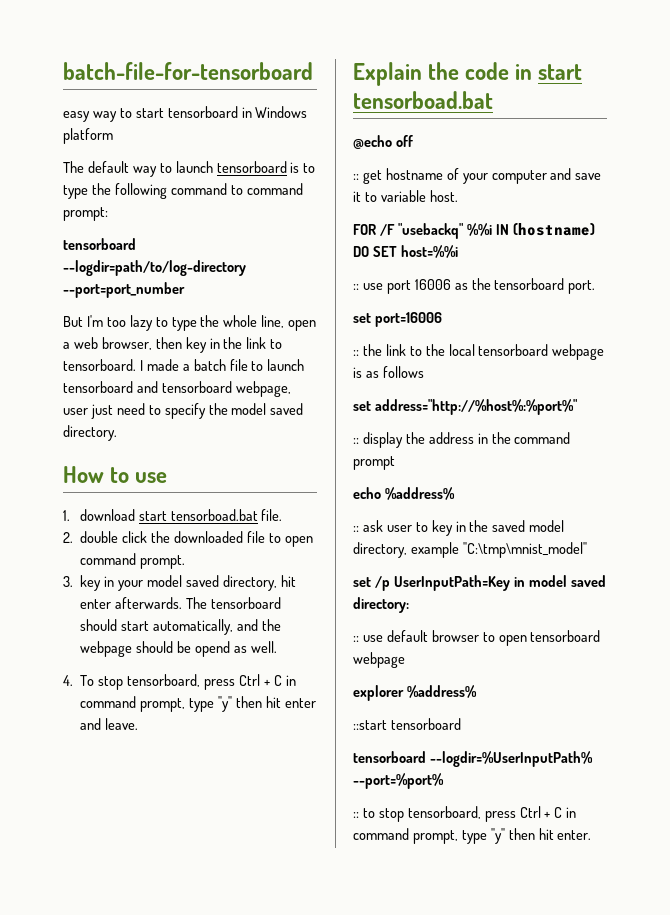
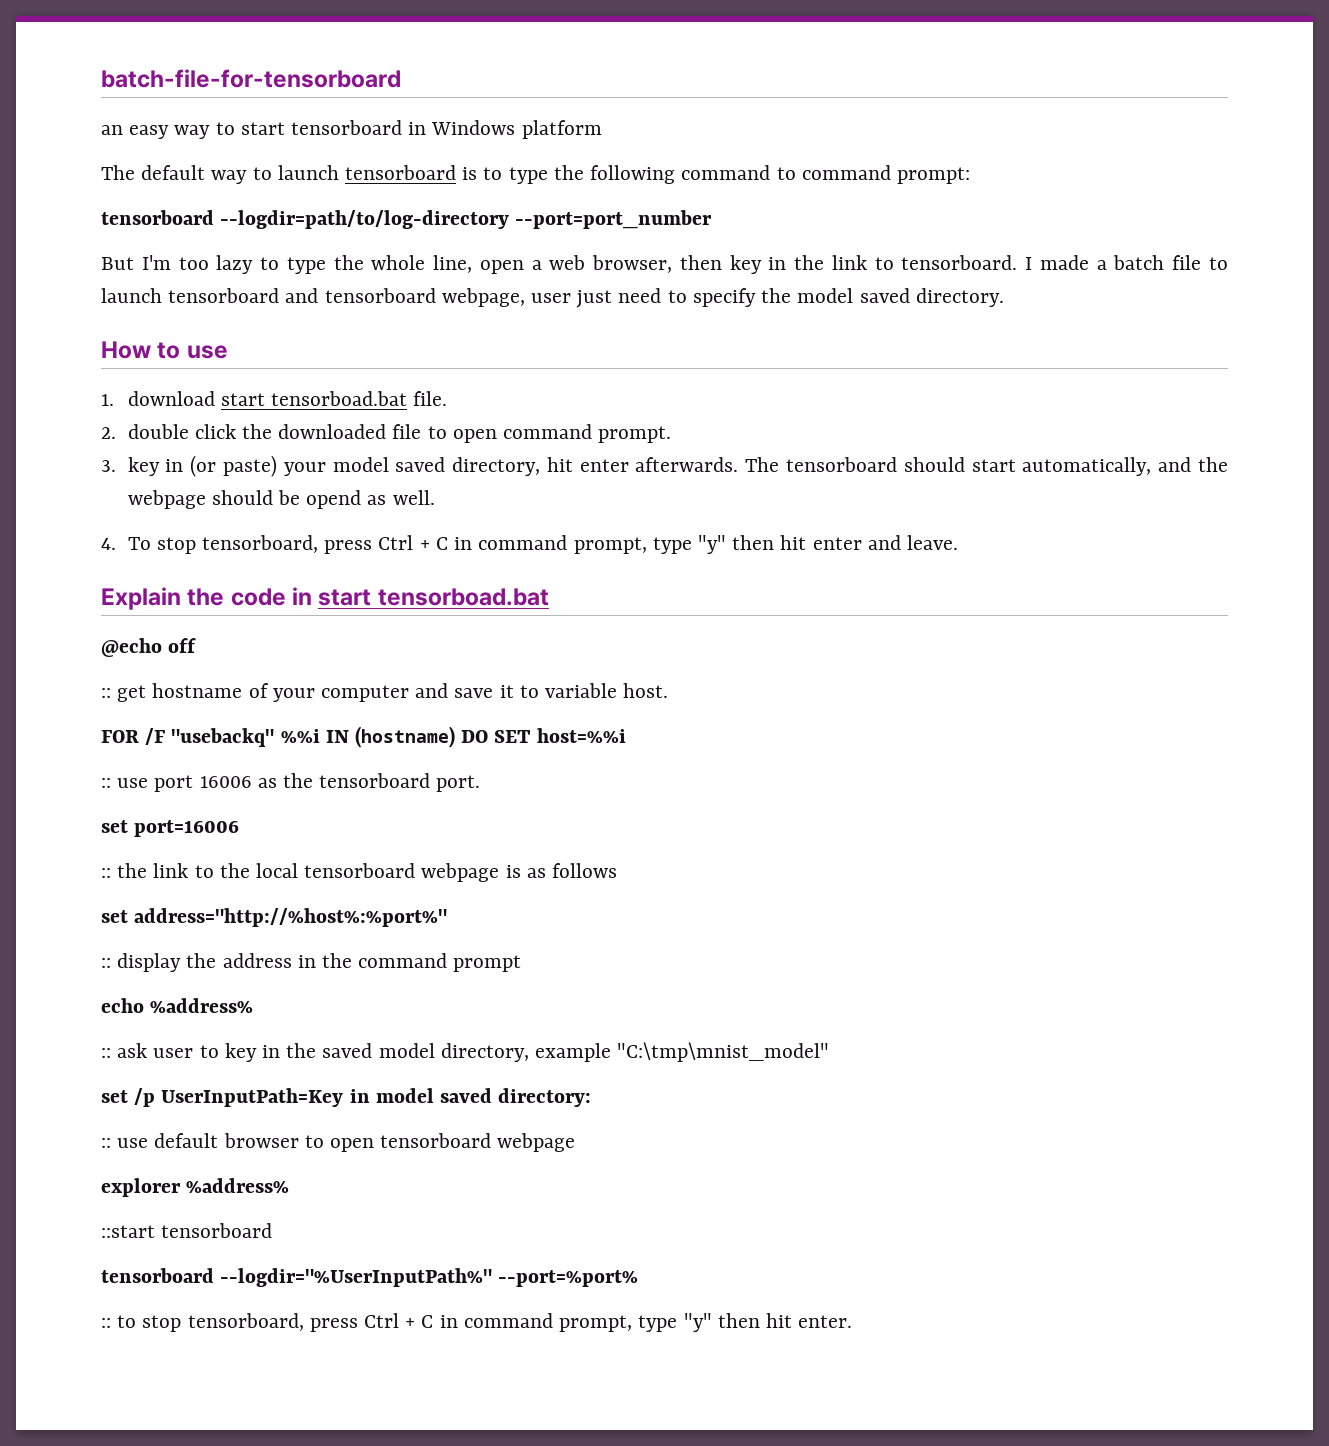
- easy way to start tensorboard in Windows platform
+ an easy way to start tensorboard in Windows platform
- 3. key in your model saved directory, hit enter afterwards.
+ 3. key in (or paste) your model saved directory, hit enter afterwards.
- tensorboard --logdir=%UserInputPath% --port=%port%
+ tensorboard --logdir="%UserInputPath%" --port=%port%

